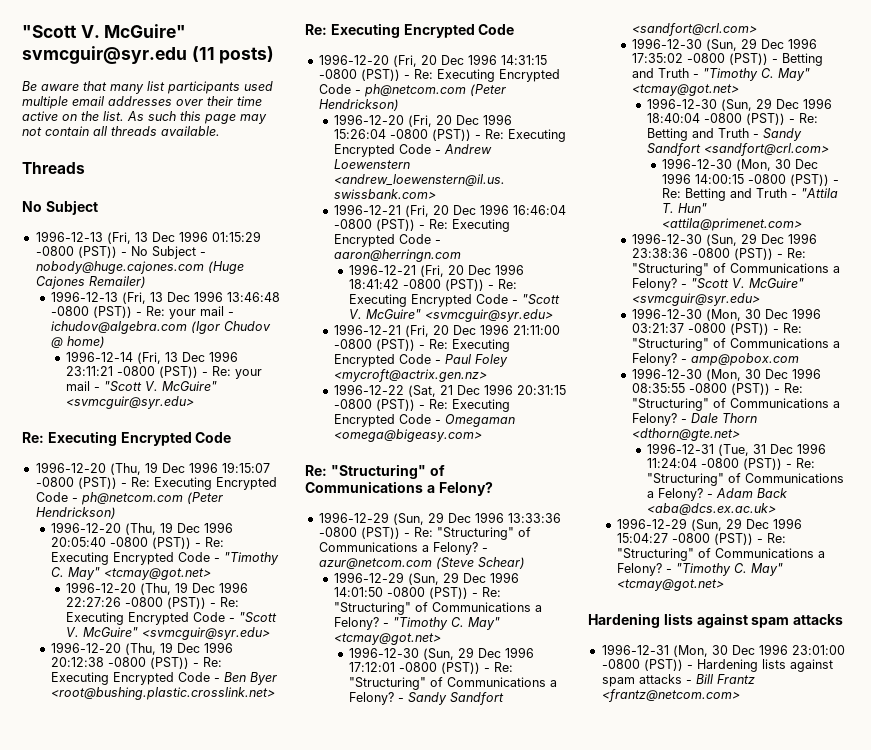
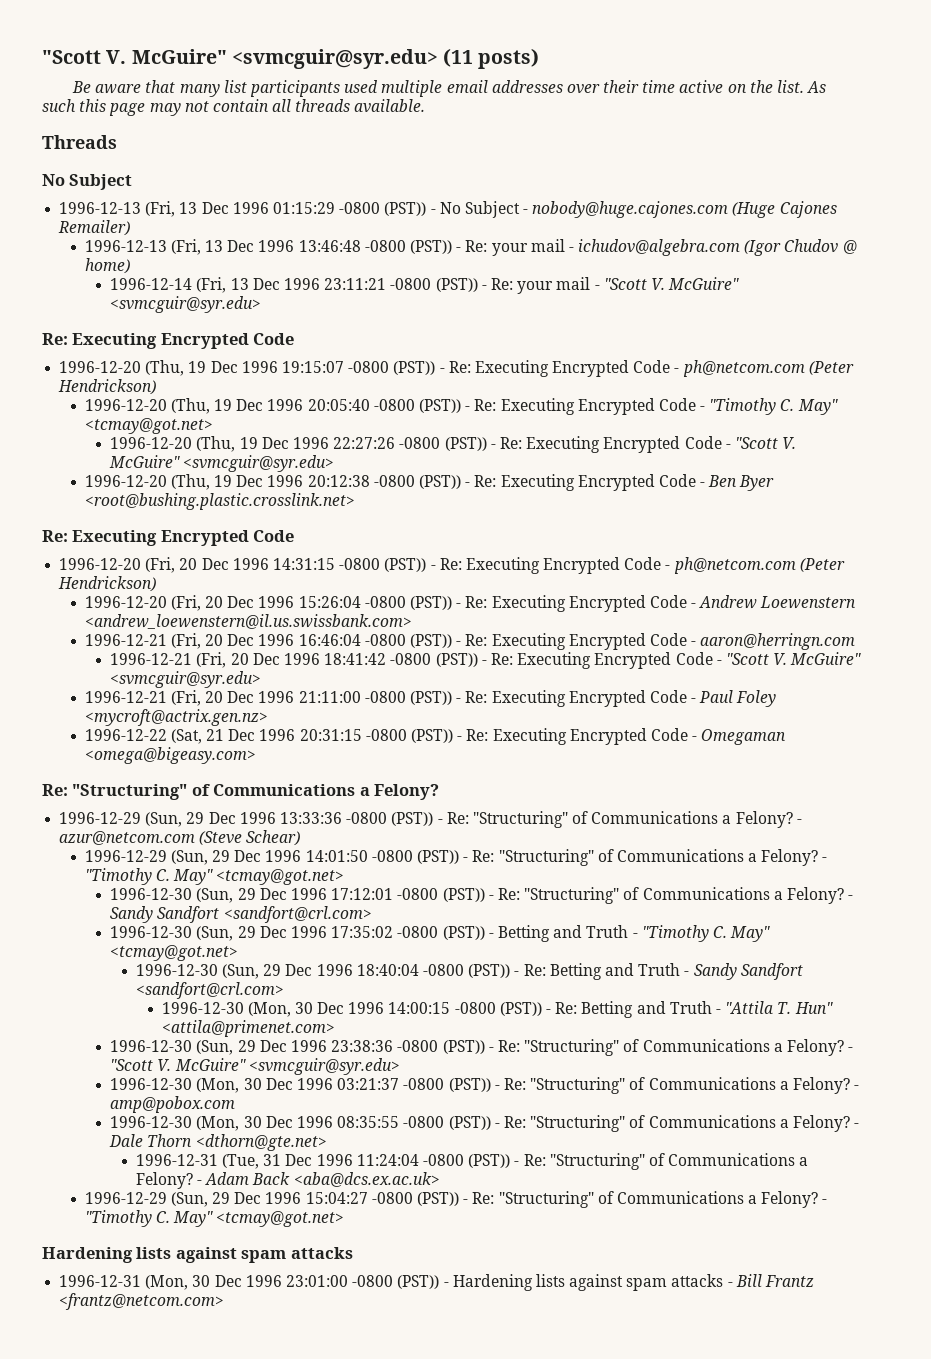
- "Scott V. McGuire" svmcguir@syr.edu (11 posts)
+ "Scott V. McGuire" <svmcguir@syr.edu> (11 posts)

